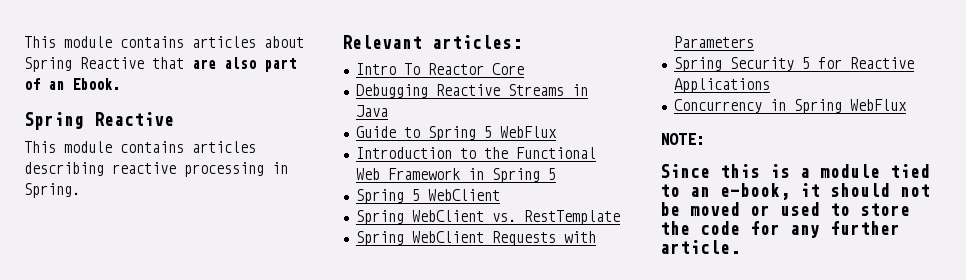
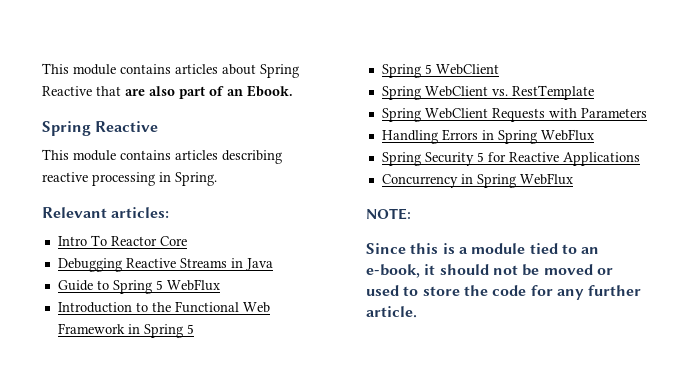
+ Handling Errors in Spring WebFlux

